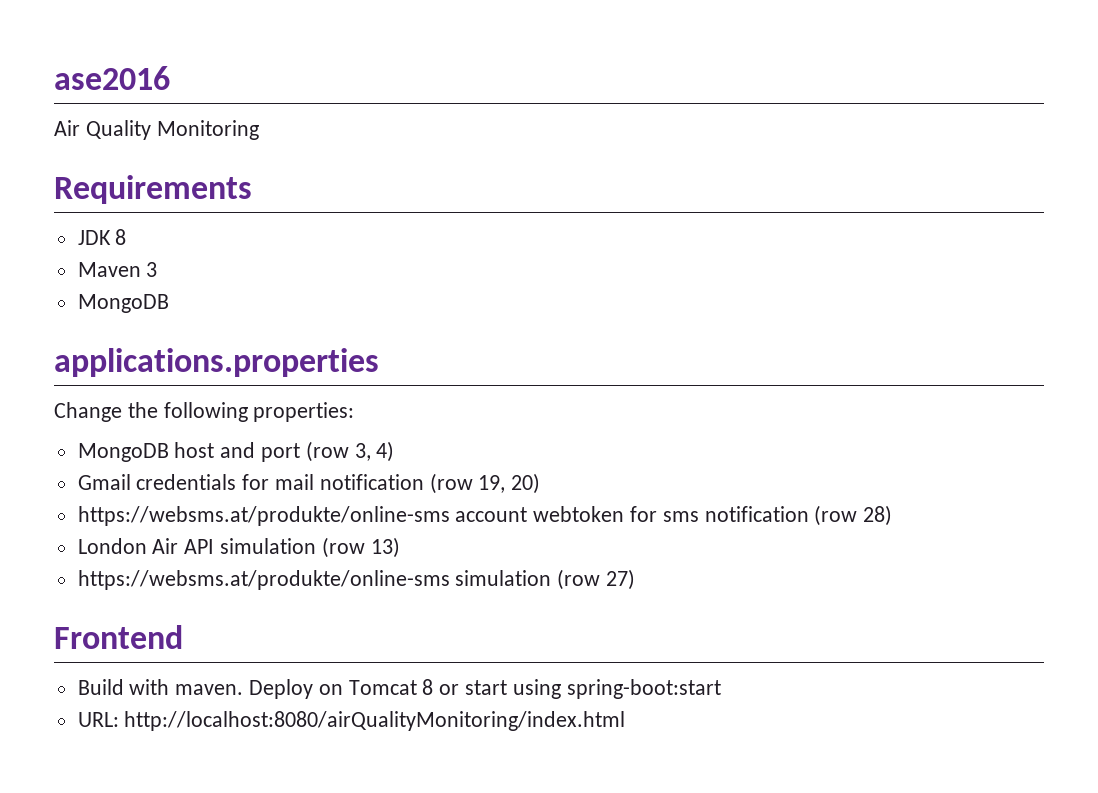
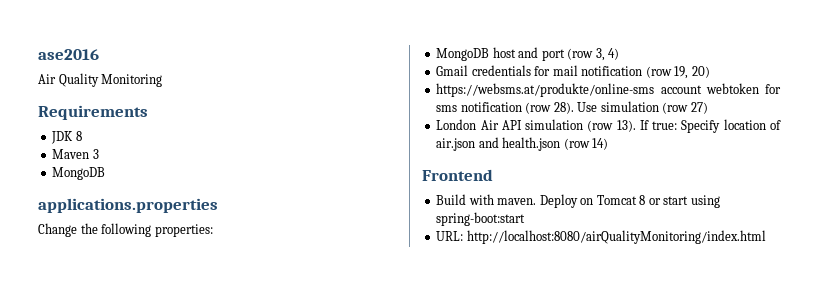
- https://websms.at/produkte/online-sms account webtoken for sms notification (row 28)
+ https://websms.at/produkte/online-sms account webtoken for sms notification (row 28). Use simulation (row 27)
- London Air API simulation (row 13)
- https://websms.at/produkte/online-sms simulation (row 27)
+ London Air API simulation (row 13). If true: Specify location of air.json and health.json (row 14)

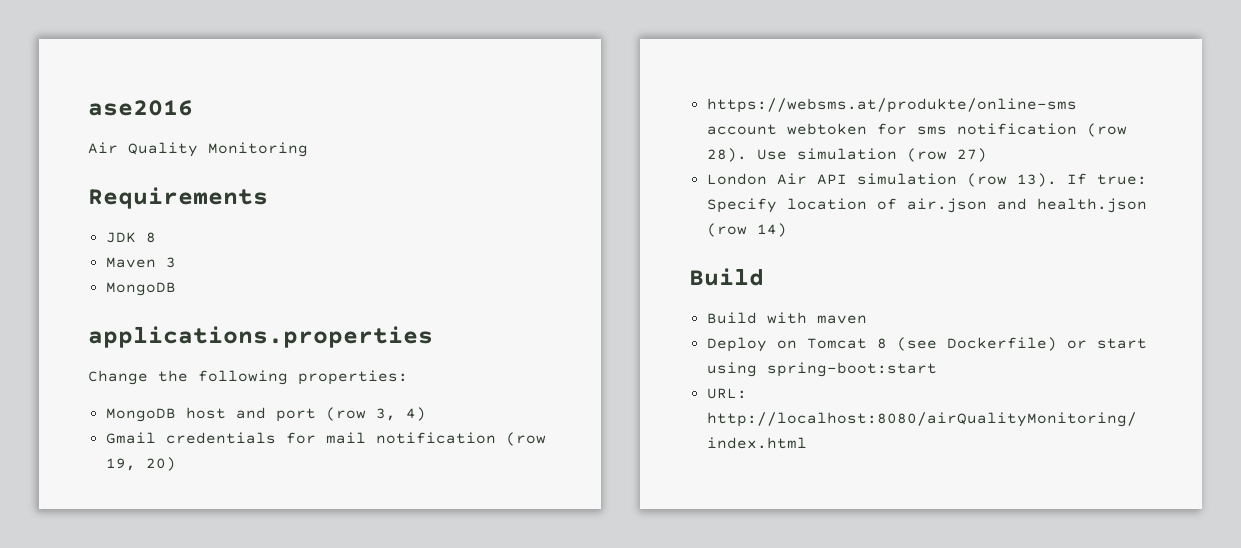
  If true: Specify location of air.json and health.json (row 14)
- Frontend
+ Build
- Build with maven. Deploy on Tomcat 8 or start using spring-boot:start
+ Build with maven
+ Deploy on Tomcat 8 (see Dockerfile) or start using spring-boot:start

